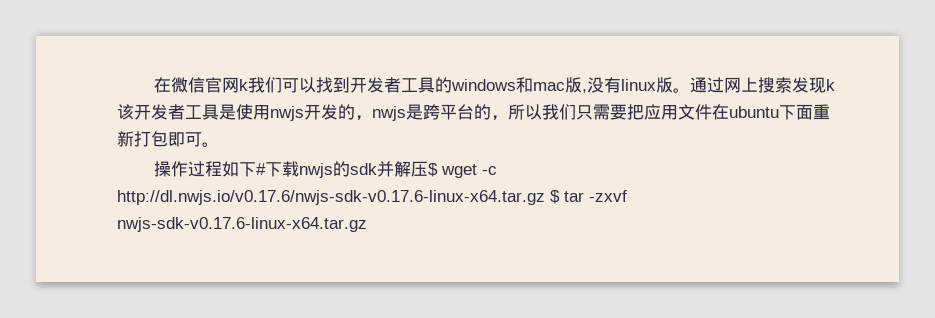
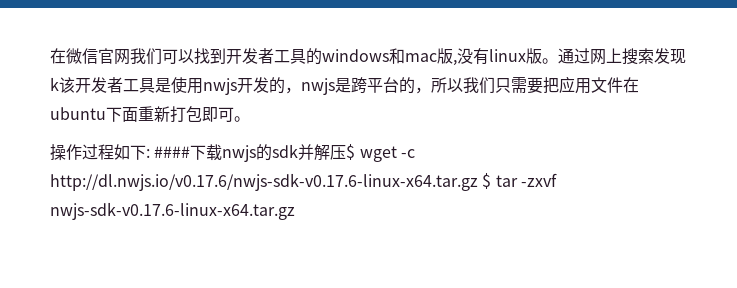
- 在微信官网k我们可以找到开发者工具的windows和mac版,没有linux版。
+ 在微信官网我们可以找到开发者工具的windows和mac版,没有linux版。
- 操作过程如下#下载nwjs的sdk并解压$ wget -c http://dl.nwjs.io/v0.17.6/nwjs-sdk-v0.17.6-linux-x64.tar.gz $ tar -zxvf nwjs-sdk-v0.17.6-linux-x64.tar.gz
+ 操作过程如下: ####下载nwjs的sdk并解压$ wget -c http://dl.nwjs.io/v0.17.6/nwjs-sdk-v0.17.6-linux-x64.tar.gz $ tar -zxvf nwjs-sdk-v0.17.6-linux-x64.tar.gz

